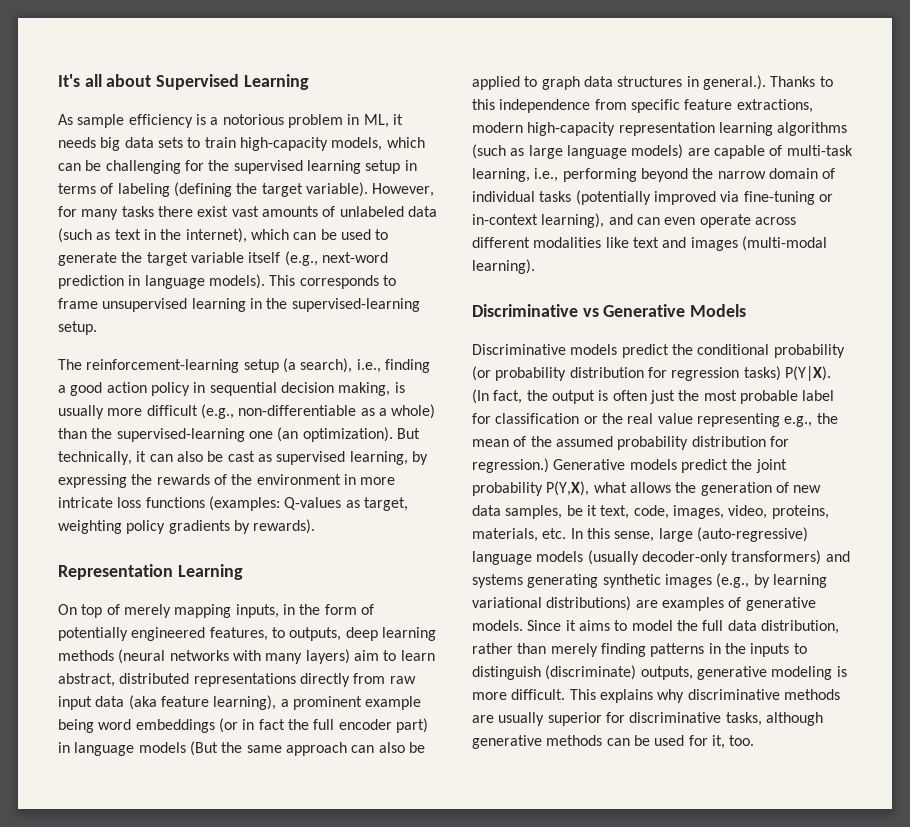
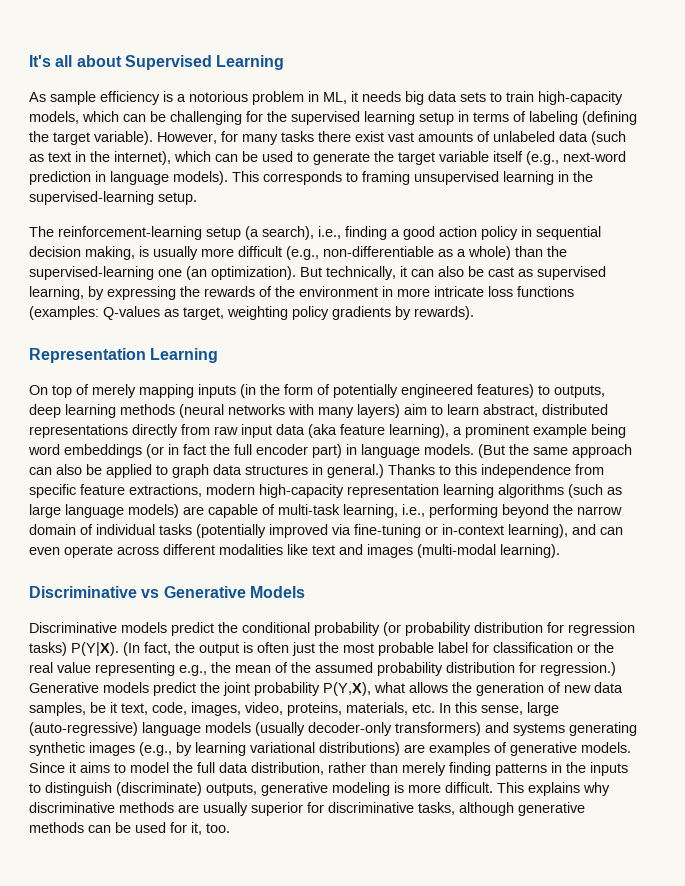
- This corresponds to frame unsupervised learning in the supervised-learning setup.
+ This corresponds to framing unsupervised learning in the supervised-learning setup.
- On top of merely mapping inputs, in the form of potentially engineered features, to outputs, deep learning methods (neural networks with many layers) aim to learn abstract, distributed representations directly from raw input data (aka feature learning), a prominent example being word embeddings (or in fact the full encoder part) in language models (But the same approach can also be applied to graph data structures in general.). Thanks to this independence from specific feature extractions, modern high-capacity representation learning algorithms (such as large language models) are capable of multi-task learning, i.e., performing beyond the narrow domain of individual tasks (potentially improved via fine-tuning or in-context learning), and can even operate across different modalities like text and images (multi-modal learning).
+ On top of merely mapping inputs (in the form of potentially engineered features) to outputs, deep learning methods (neural networks with many layers) aim to learn abstract, distributed representations directly from raw input data (aka feature learning), a prominent example being word embeddings (or in fact the full encoder part) in language models. (But the same approach can also be applied to graph data structures in general.) Thanks to this independence from specific feature extractions, modern high-capacity representation learning algorithms (such as large language models) are capable of multi-task learning, i.e., performing beyond the narrow domain of individual tasks (potentially improved via fine-tuning or in-context learning), and can even operate across different modalities like text and images (multi-modal learning).

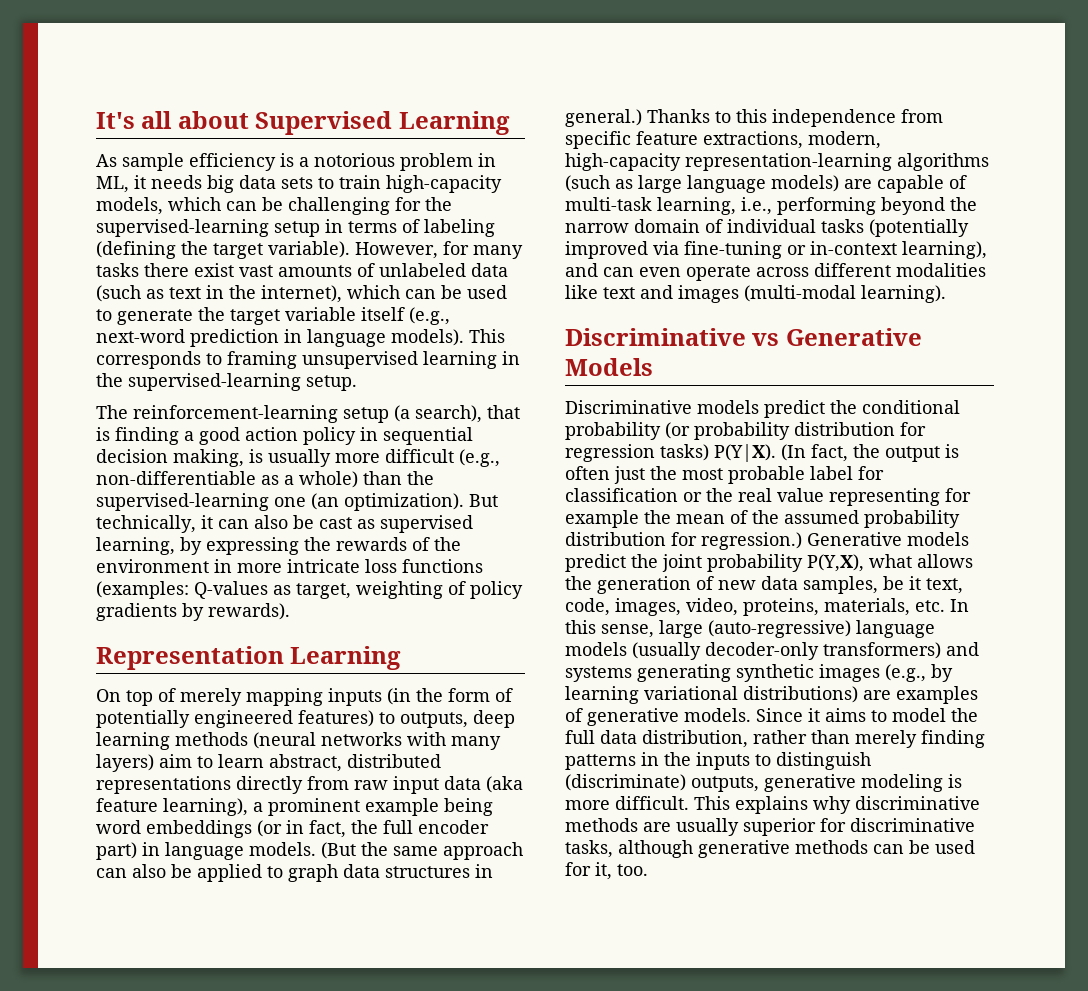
- As sample efficiency is a notorious problem in ML, it needs big data sets to train high-capacity models, which can be challenging for the supervised learning setup in terms of labeling (defining the target variable).
+ As sample efficiency is a notorious problem in ML, it needs big data sets to train high-capacity models, which can be challenging for the supervised-learning setup in terms of labeling (defining the target variable).
- The reinforcement-learning setup (a search), i.e., finding a good action policy in sequential decision making, is usually more difficult (e.g., non-differentiable as a whole) than the supervised-learning one (an optimization).
+ The reinforcement-learning setup (a search), that is finding a good action policy in sequential decision making, is usually more difficult (e.g., non-differentiable as a whole) than the supervised-learning one (an optimization).
- But technically, it can also be cast as supervised learning, by expressing the rewards of the environment in more intricate loss functions (examples: Q-values as target, weighting policy gradients by rewards).
+ But technically, it can also be cast as supervised learning, by expressing the rewards of the environment in more intricate loss functions (examples: Q-values as target, weighting of policy gradients by rewards).
- On top of merely mapping inputs (in the form of potentially engineered features) to outputs, deep learning methods (neural networks with many layers) aim to learn abstract, distributed representations directly from raw input data (aka feature learning), a prominent example being word embeddings (or in fact the full encoder part) in language models.
+ On top of merely mapping inputs (in the form of potentially engineered features) to outputs, deep learning methods (neural networks with many layers) aim to learn abstract, distributed representations directly from raw input data (aka feature learning), a prominent example being word embeddings (or in fact, the full encoder part) in language models.
- Thanks to this independence from specific feature extractions, modern high-capacity representation learning algorithms (such as large language models) are capable of multi-task learning, i.e., performing beyond the narrow domain of individual tasks (potentially improved via fine-tuning or in-context learning), and can even operate across different modalities like text and images (multi-modal learning).
+ Thanks to this independence from specific feature extractions, modern, high-capacity representation-learning algorithms (such as large language models) are capable of multi-task learning, i.e., performing beyond the narrow domain of individual tasks (potentially improved via fine-tuning or in-context learning), and can even operate across different modalities like text and images (multi-modal learning).
- (In fact, the output is often just the most probable label for classification or the real value representing e.g., the mean of the assumed probability distribution for regression.)
+ (In fact, the output is often just the most probable label for classification or the real value representing for example the mean of the assumed probability distribution for regression.)

